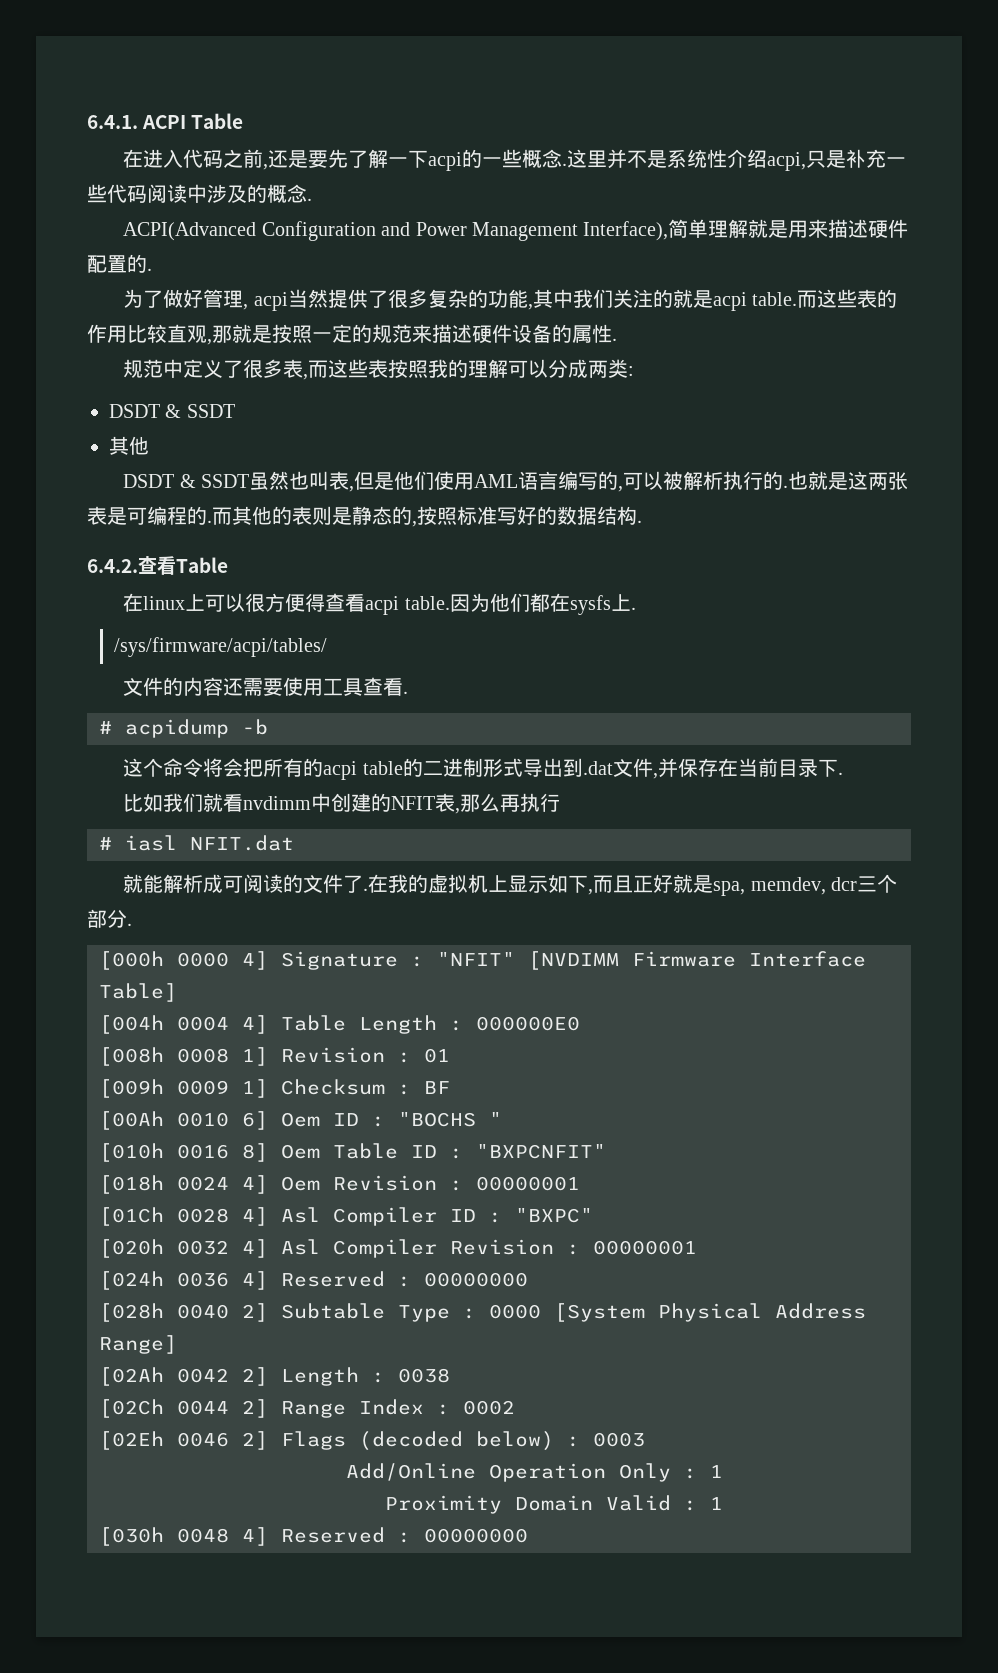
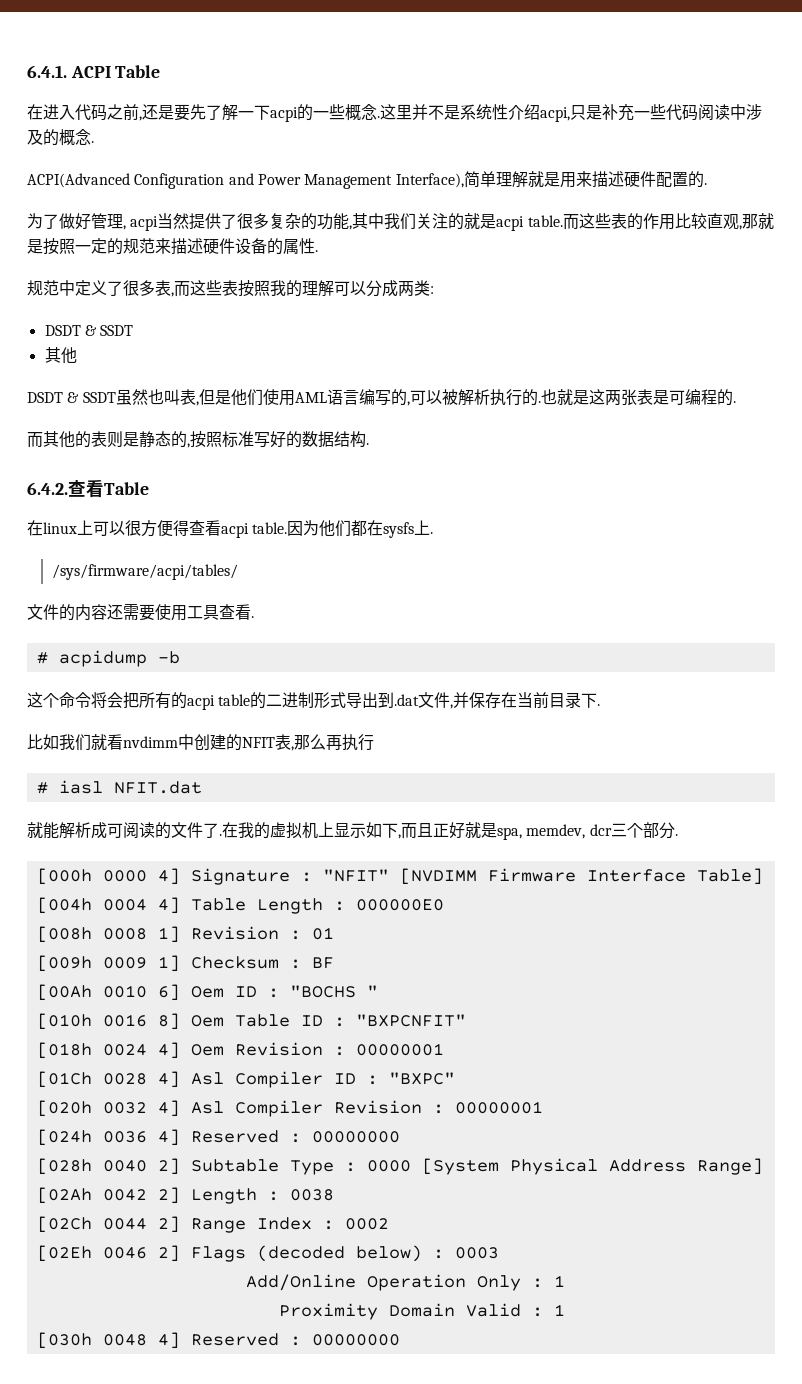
- 也就是这两张表是可编程的.而其他的表则是静态的,按照标准写好的数据结构.
+ 也就是这两张表是可编程的.
+ 而其他的表则是静态的,按照标准写好的数据结构.

